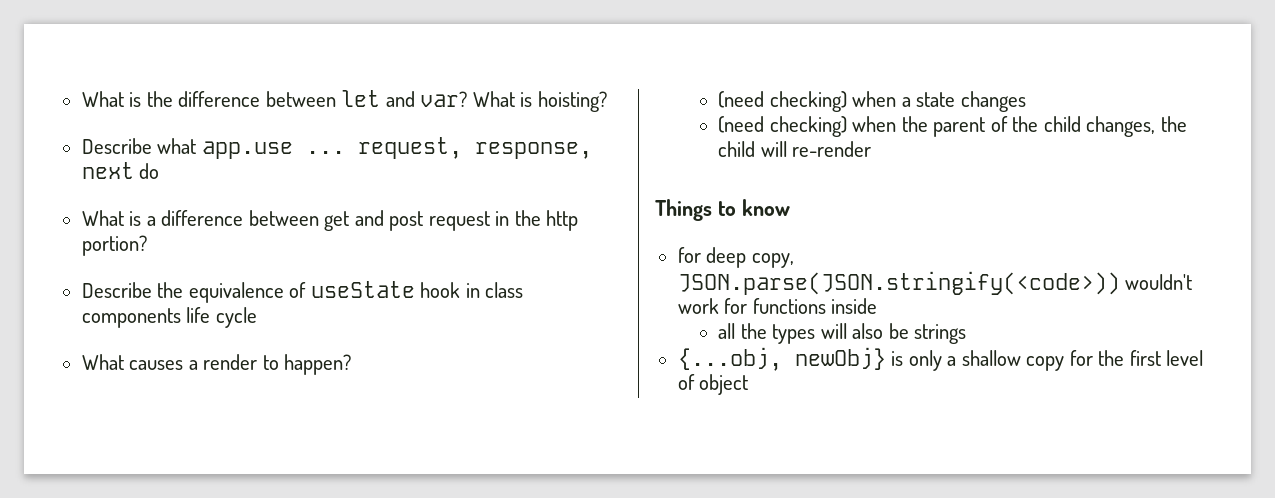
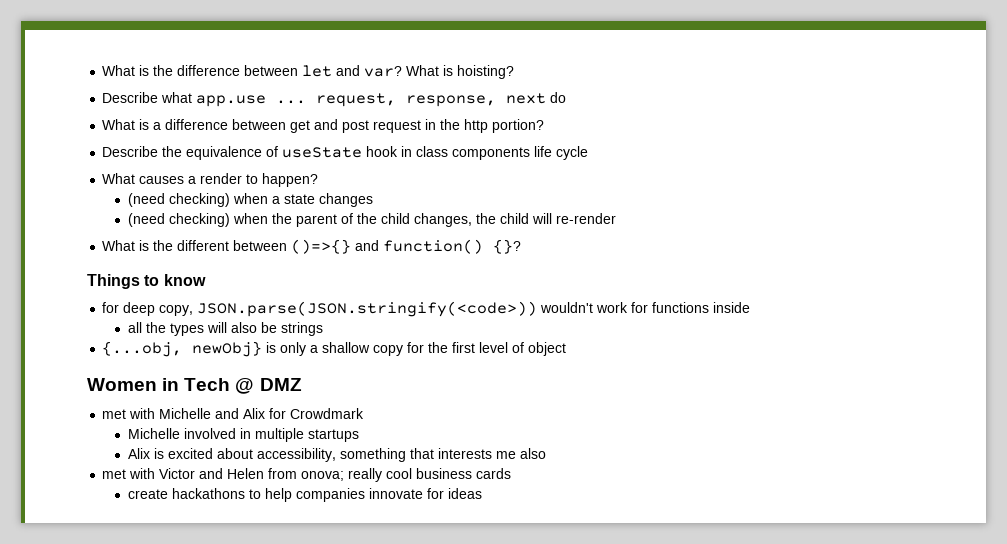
+ What is the different between ()=>{} and function() {}?
+ Women in Tech @ DMZ
+ met with Michelle and Alix for Crowdmark
+ Michelle involved in multiple startups
+ Alix is excited about accessibility, something that interests me also
+ met with Victor and Helen from onova; really cool business cards
+ create hackathons to help companies innovate for ideas

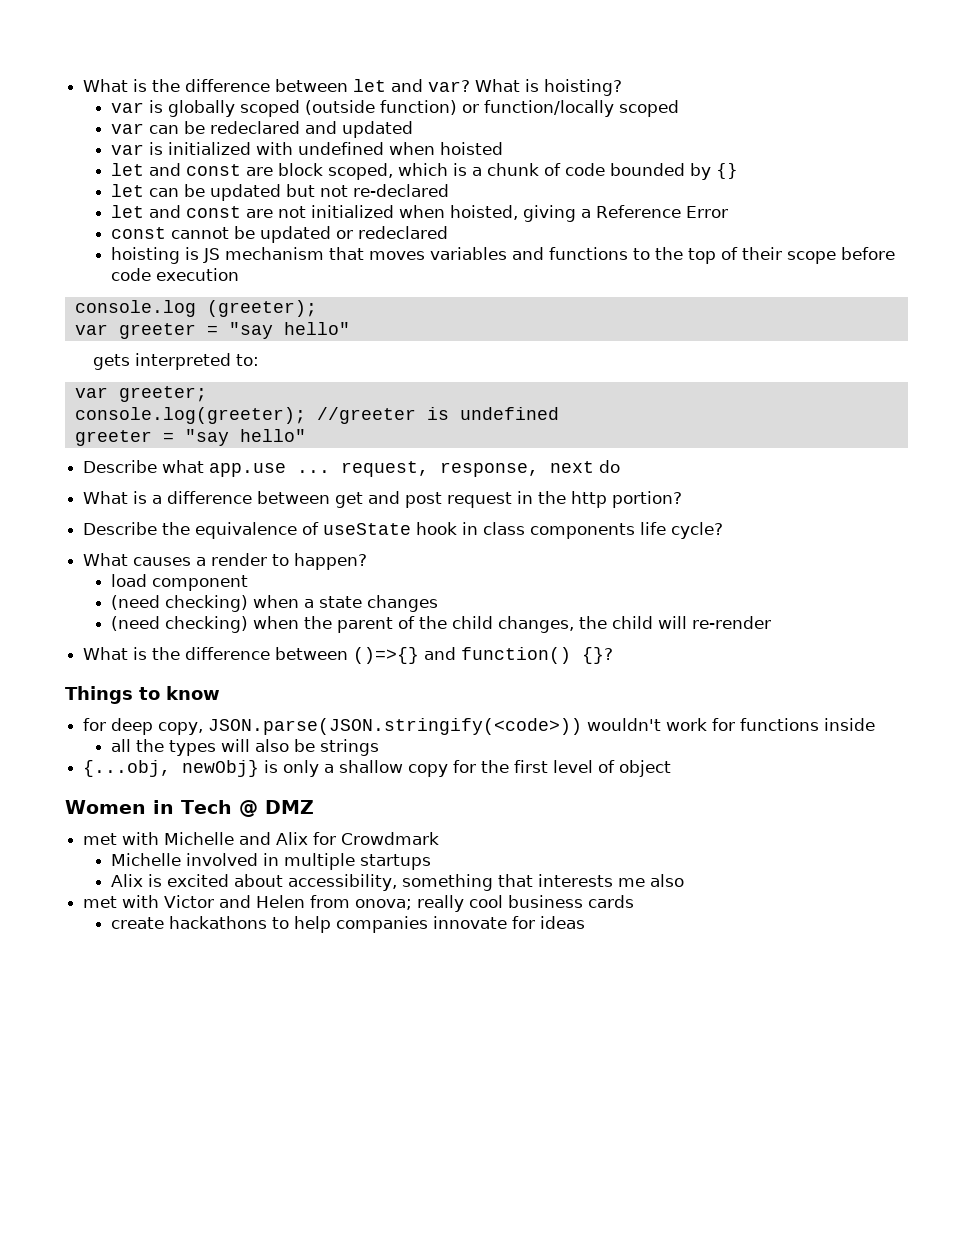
+ var is globally scoped (outside function) or function/locally scoped
+ var can be redeclared and updated
+ var is initialized with undefined when hoisted
+ let and const are block scoped, which is a chunk of code bounded by {}
+ let can be updated but not re-declared
+ let and const are not initialized when hoisted, giving a Reference Error
+ const cannot be updated or redeclared
+ hoisting is JS mechanism that moves variables and functions to the top of their scope before code execution
+ console.log (greeter);
+ var greeter = "say hello"
+ gets interpreted to:
+ var greeter;
+ console.log(greeter); //greeter is undefined
+ greeter = "say hello"
- Describe the equivalence of useState hook in class components life cycle
+ Describe the equivalence of useState hook in class components life cycle?
+ load component
- What is the different between ()=>{} and function() {}?
+ What is the difference between ()=>{} and function() {}?

